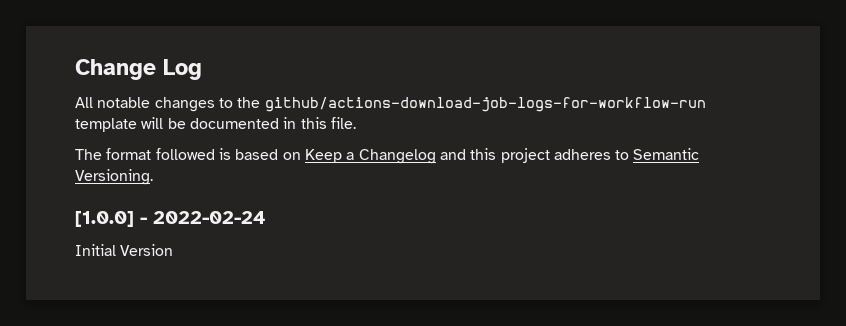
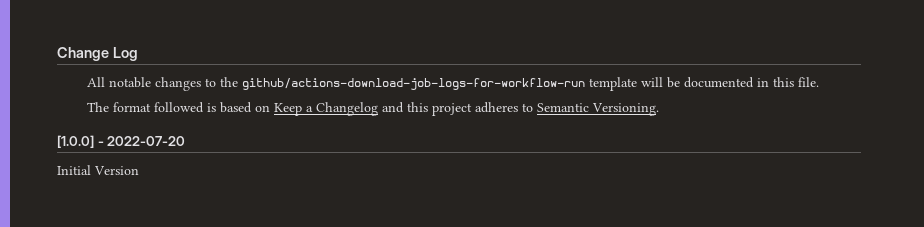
- [1.0.0] - 2022-02-24
+ [1.0.0] - 2022-07-20

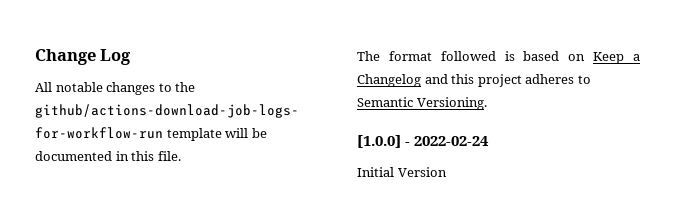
- [1.0.0] - 2022-07-20
+ [1.0.0] - 2022-02-24

